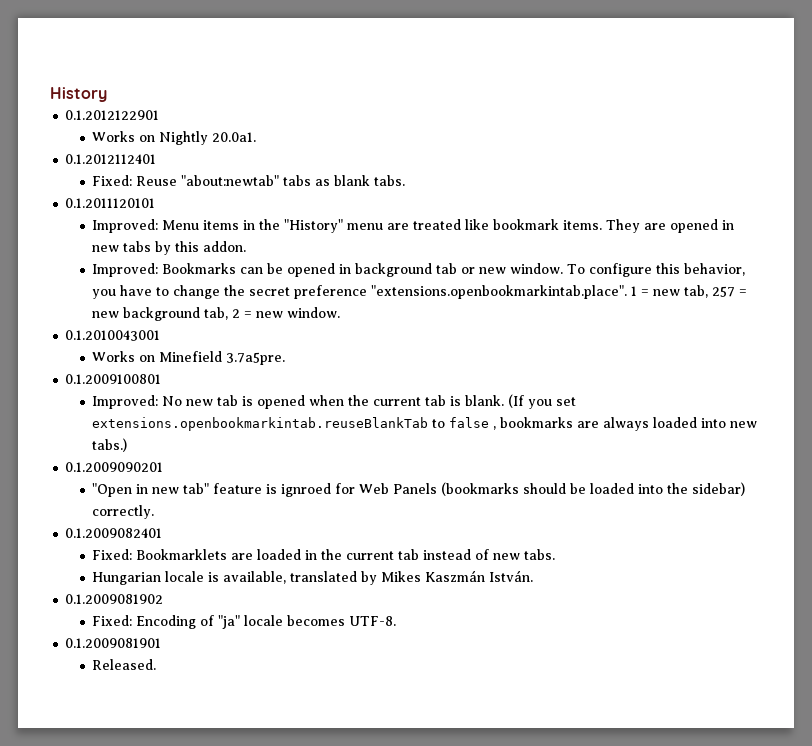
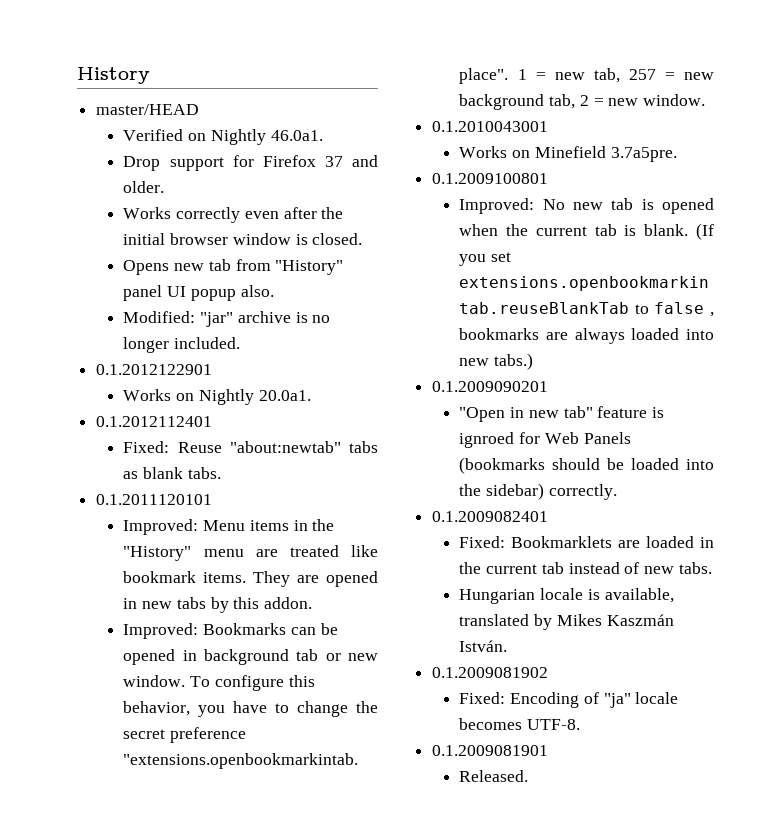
+ master/HEAD
+ Verified on Nightly 46.0a1.
+ Drop support for Firefox 37 and older.
+ Works correctly even after the initial browser window is closed.
+ Opens new tab from "History" panel UI popup also.
+ Modified: "jar" archive is no longer included.

